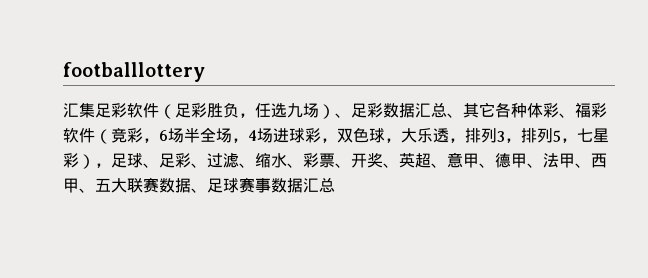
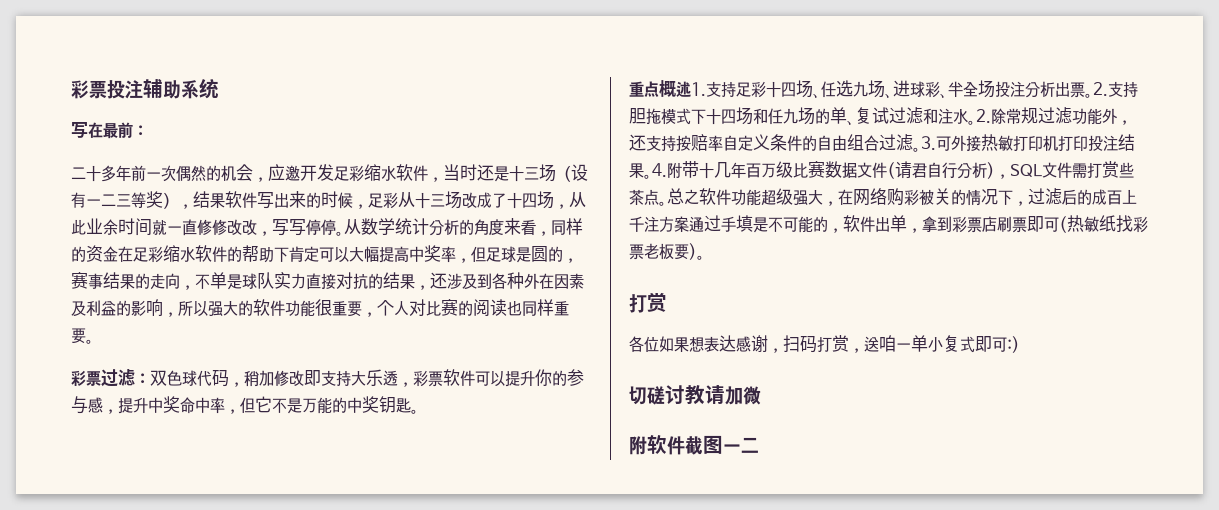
- footballlottery
- 汇集足彩软件（足彩胜负，任选九场）、足彩数据汇总、其它各种体彩、福彩软件（竞彩，6场半全场，4场进球彩，双色球，大乐透，排列3，排列5，七星彩），足球、足彩、过滤、缩水、彩票、开奖、英超、意甲、德甲、法甲、西甲、五大联赛数据、足球赛事数据汇总
+ 彩票投注辅助系统
+ 写在最前：
+ 二十多年前一次偶然的机会，应邀开发足彩缩水软件，当时还是十三场（设有一二三等奖），结果软件写出来的时候，足彩从十三场改成了十四场，从此业余时间就一直修修改改，写写停停。从数学统计分析的角度来看，同样的资金在足彩缩水软件的帮助下肯定可以大幅提高中奖率，但足球是圆的，赛事结果的走向，不单是球队实力直接对抗的结果，还涉及到各种外在因素及利益的影响，所以强大的软件功能很重要，个人对比赛的阅读也同样重要。
+ 彩票过滤：双色球代码，稍加修改即支持大乐透，彩票软件可以提升你的参与感，提升中奖命中率，但它不是万能的中奖钥匙。
+ 重点概述1.支持足彩十四场、任选九场、进球彩、半全场投注分析出票。2.支持胆拖模式下十四场和任九场的单、复试过滤和注水。2.除常规过滤功能外，还支持按赔率自定义条件的自由组合过滤。3.可外接热敏打印机打印投注结果。4.附带十几年百万级比赛数据文件(请君自行分析)，SQL文件需打赏些茶点。总之软件功能超级强大，在网络购彩被关的情况下，过滤后的成百上千注方案通过手填是不可能的，软件出单，拿到彩票店刷票即可(热敏纸找彩票老板要)。
+ 打赏
+ 各位如果想表达感谢，扫码打赏，送咱一单小复式即可:)
+ 切磋讨教请加微
+ 附软件截图一二

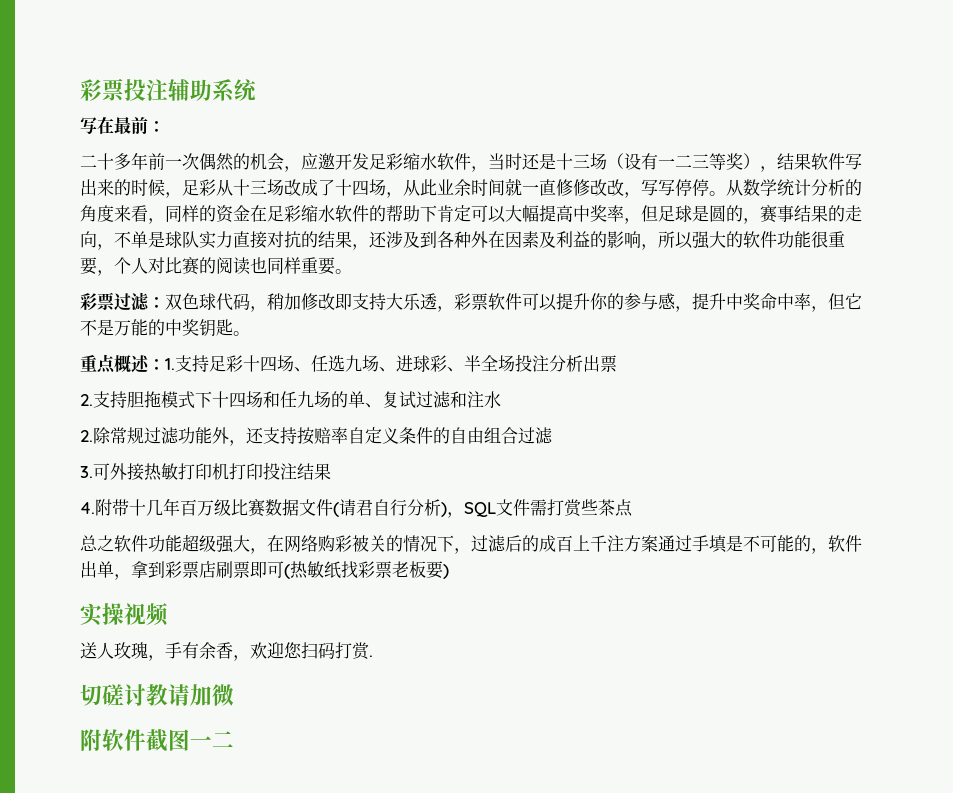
- 重点概述1.支持足彩十四场、任选九场、进球彩、半全场投注分析出票。2.支持胆拖模式下十四场和任九场的单、复试过滤和注水。2.除常规过滤功能外，还支持按赔率自定义条件的自由组合过滤。3.可外接热敏打印机打印投注结果。4.附带十几年百万级比赛数据文件(请君自行分析)，SQL文件需打赏些茶点。总之软件功能超级强大，在网络购彩被关的情况下，过滤后的成百上千注方案通过手填是不可能的，软件出单，拿到彩票店刷票即可(热敏纸找彩票老板要)。
- 打赏
- 各位如果想表达感谢，扫码打赏，送咱一单小复式即可:)
+ 重点概述：1.支持足彩十四场、任选九场、进球彩、半全场投注分析出票
+ 2.支持胆拖模式下十四场和任九场的单、复试过滤和注水
+ 2.除常规过滤功能外，还支持按赔率自定义条件的自由组合过滤
+ 3.可外接热敏打印机打印投注结果
+ 4.附带十几年百万级比赛数据文件(请君自行分析)，SQL文件需打赏些茶点
+ 总之软件功能超级强大，在网络购彩被关的情况下，过滤后的成百上千注方案通过手填是不可能的，软件出单，拿到彩票店刷票即可(热敏纸找彩票老板要)
+ 实操视频
+ 送人玫瑰，手有余香，欢迎您扫码打赏.

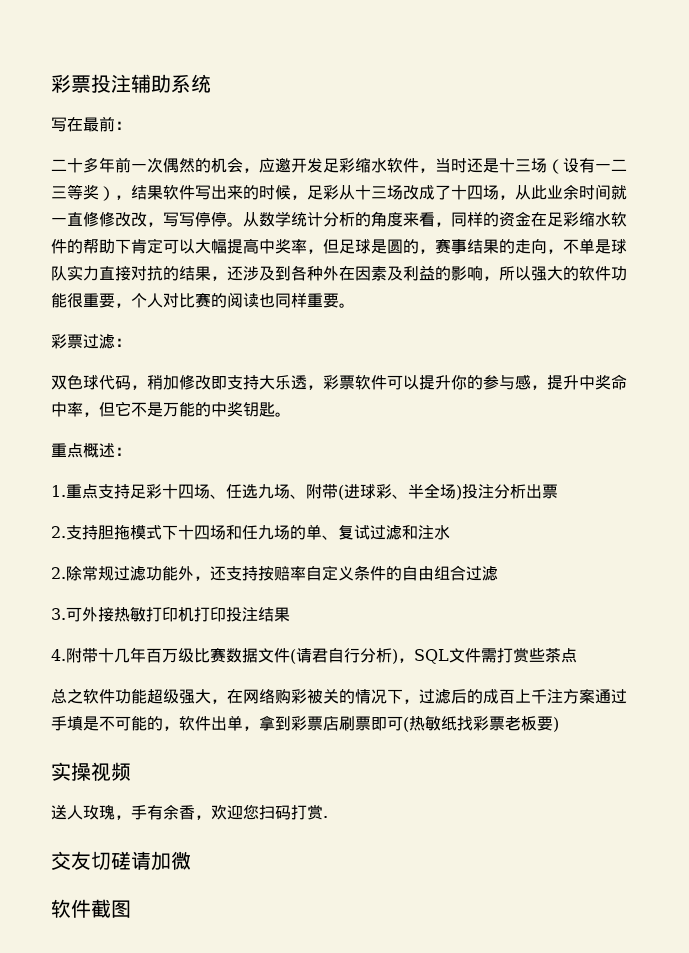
- 彩票过滤：双色球代码，稍加修改即支持大乐透，彩票软件可以提升你的参与感，提升中奖命中率，但它不是万能的中奖钥匙。
+ 彩票过滤：
+ 双色球代码，稍加修改即支持大乐透，彩票软件可以提升你的参与感，提升中奖命中率，但它不是万能的中奖钥匙。
- 重点概述：1.支持足彩十四场、任选九场、进球彩、半全场投注分析出票
+ 重点概述：
+ 1.重点支持足彩十四场、任选九场、附带(进球彩、半全场)投注分析出票
- 切磋讨教请加微
+ 交友切磋请加微
- 附软件截图一二
+ 软件截图

